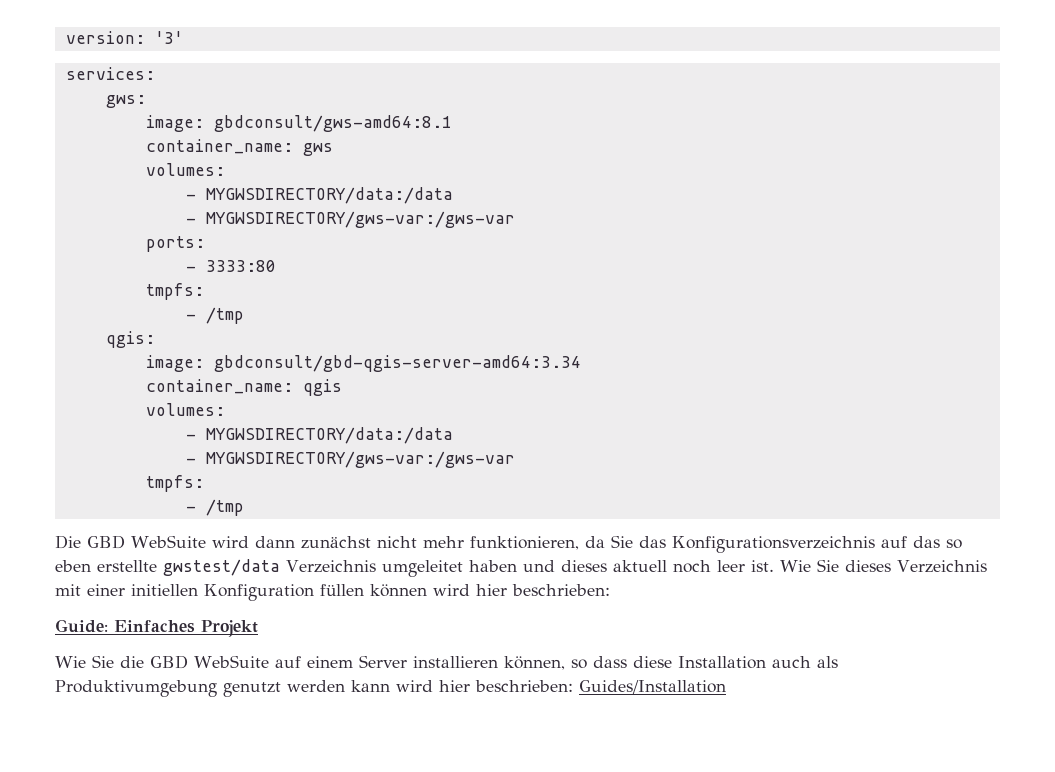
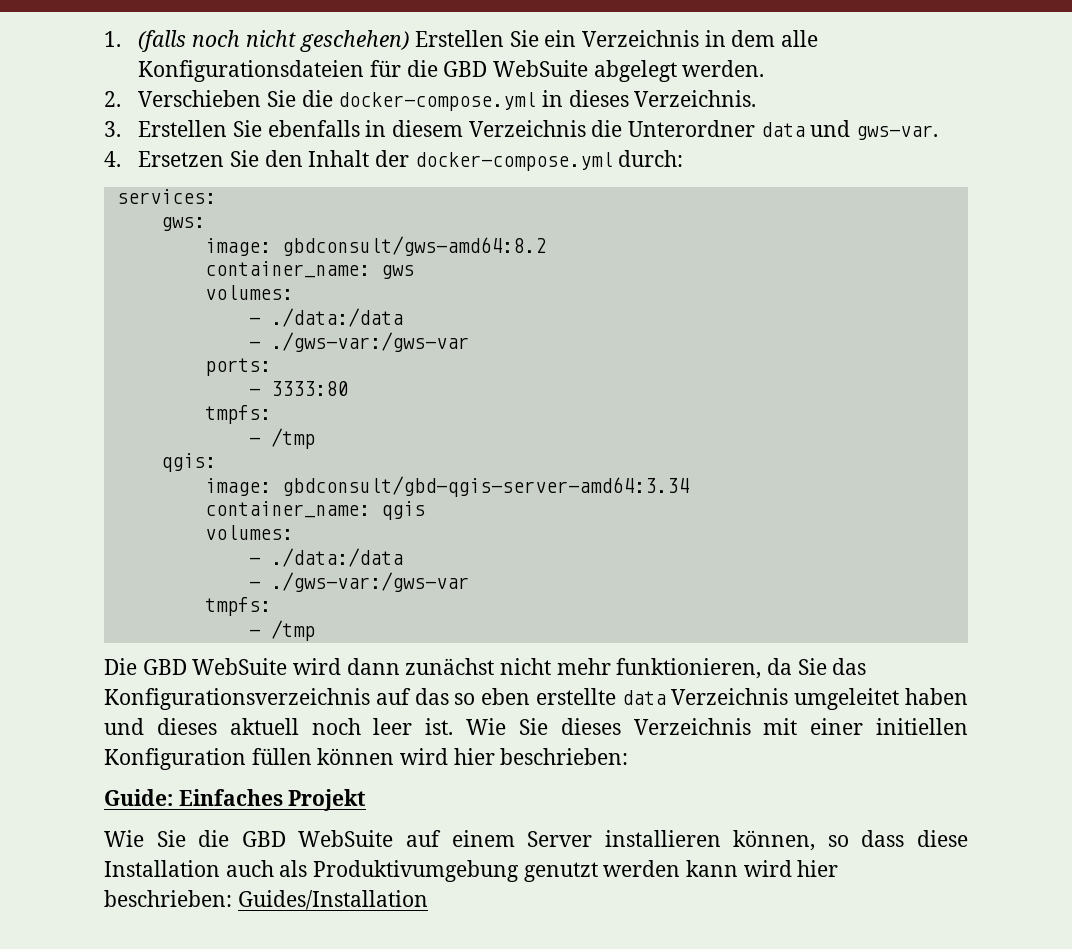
- version: '3'
+ 1. (falls noch nicht geschehen) Erstellen Sie ein Verzeichnis in dem alle Konfigurationsdateien für die GBD WebSuite abgelegt werden.
+ 2. Verschieben Sie die docker-compose.yml in dieses Verzeichnis.
+ 3. Erstellen Sie ebenfalls in diesem Verzeichnis die Unterordner data und gws-var.
+ 4. Ersetzen Sie den Inhalt der docker-compose.yml durch:
- image: gbdconsult/gws-amd64:8.1
+ image: gbdconsult/gws-amd64:8.2
  container_name: gws
  volumes:
- - MYGWSDIRECTORY/data:/data
- - MYGWSDIRECTORY/gws-var:/gws-var
+ - ./data:/data
+ - ./gws-var:/gws-var
  container_name: qgis
  volumes:
- - MYGWSDIRECTORY/data:/data
- - MYGWSDIRECTORY/gws-var:/gws-var
+ - ./data:/data
+ - ./gws-var:/gws-var
- Die GBD WebSuite wird dann zunächst nicht mehr funktionieren, da Sie das Konfigurationsverzeichnis auf das so eben erstellte gwstest/data Verzeichnis umgeleitet haben und dieses aktuell noch leer ist.
+ Die GBD WebSuite wird dann zunächst nicht mehr funktionieren, da Sie das Konfigurationsverzeichnis auf das so eben erstellte data Verzeichnis umgeleitet haben und dieses aktuell noch leer ist.

